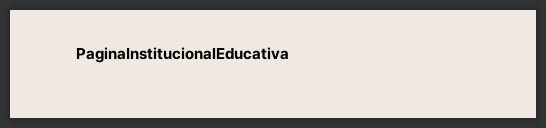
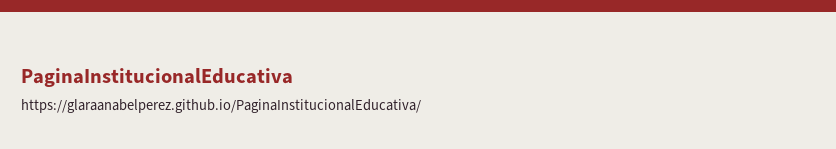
+ https://glaraanabelperez.github.io/PaginaInstitucionalEducativa/

